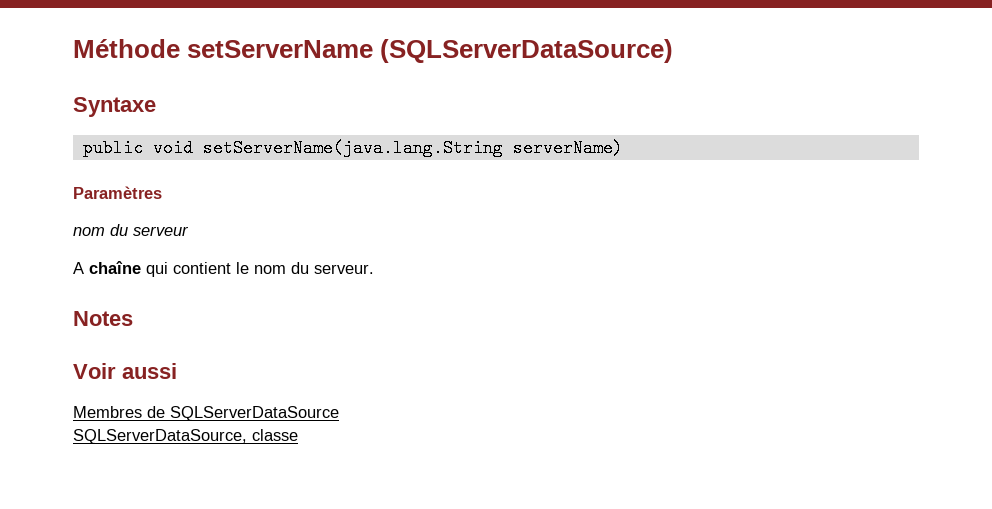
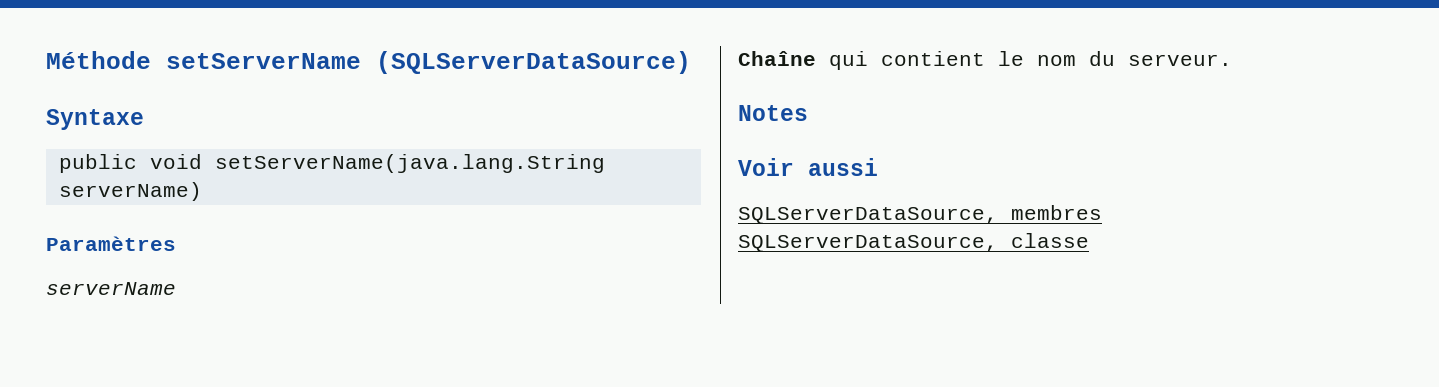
- nom du serveur
- A chaîne qui contient le nom du serveur.
+ serverName
+ Chaîne qui contient le nom du serveur.
- Membres de SQLServerDataSource
+ SQLServerDataSource, membres

